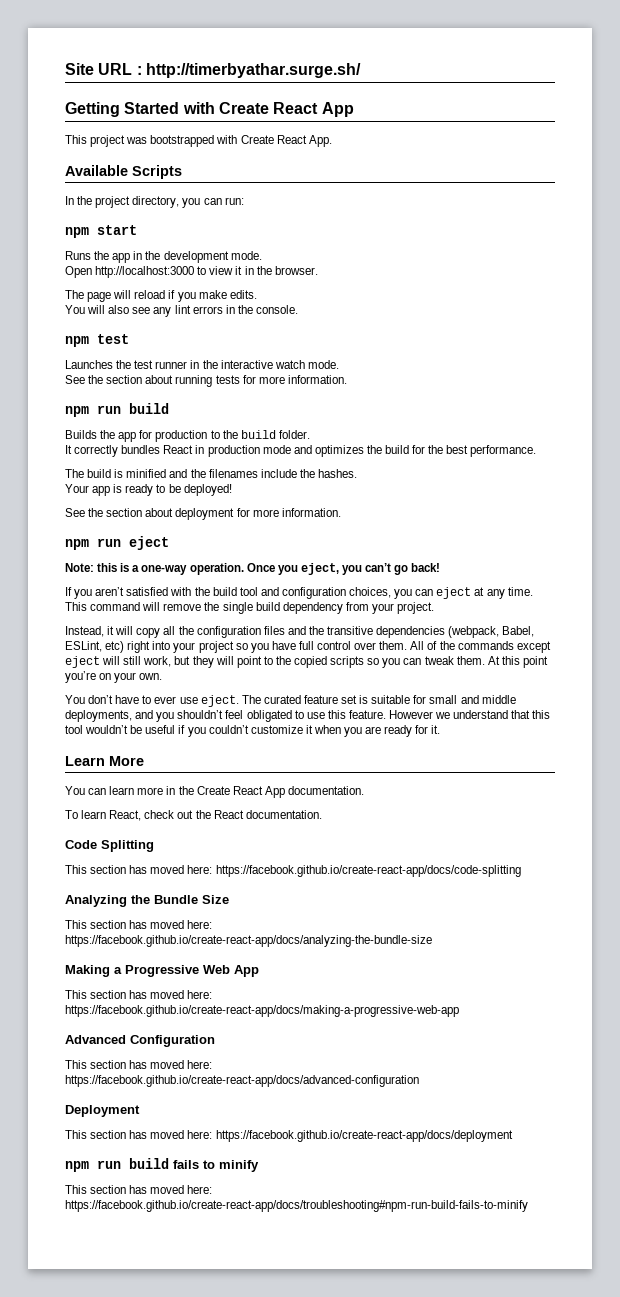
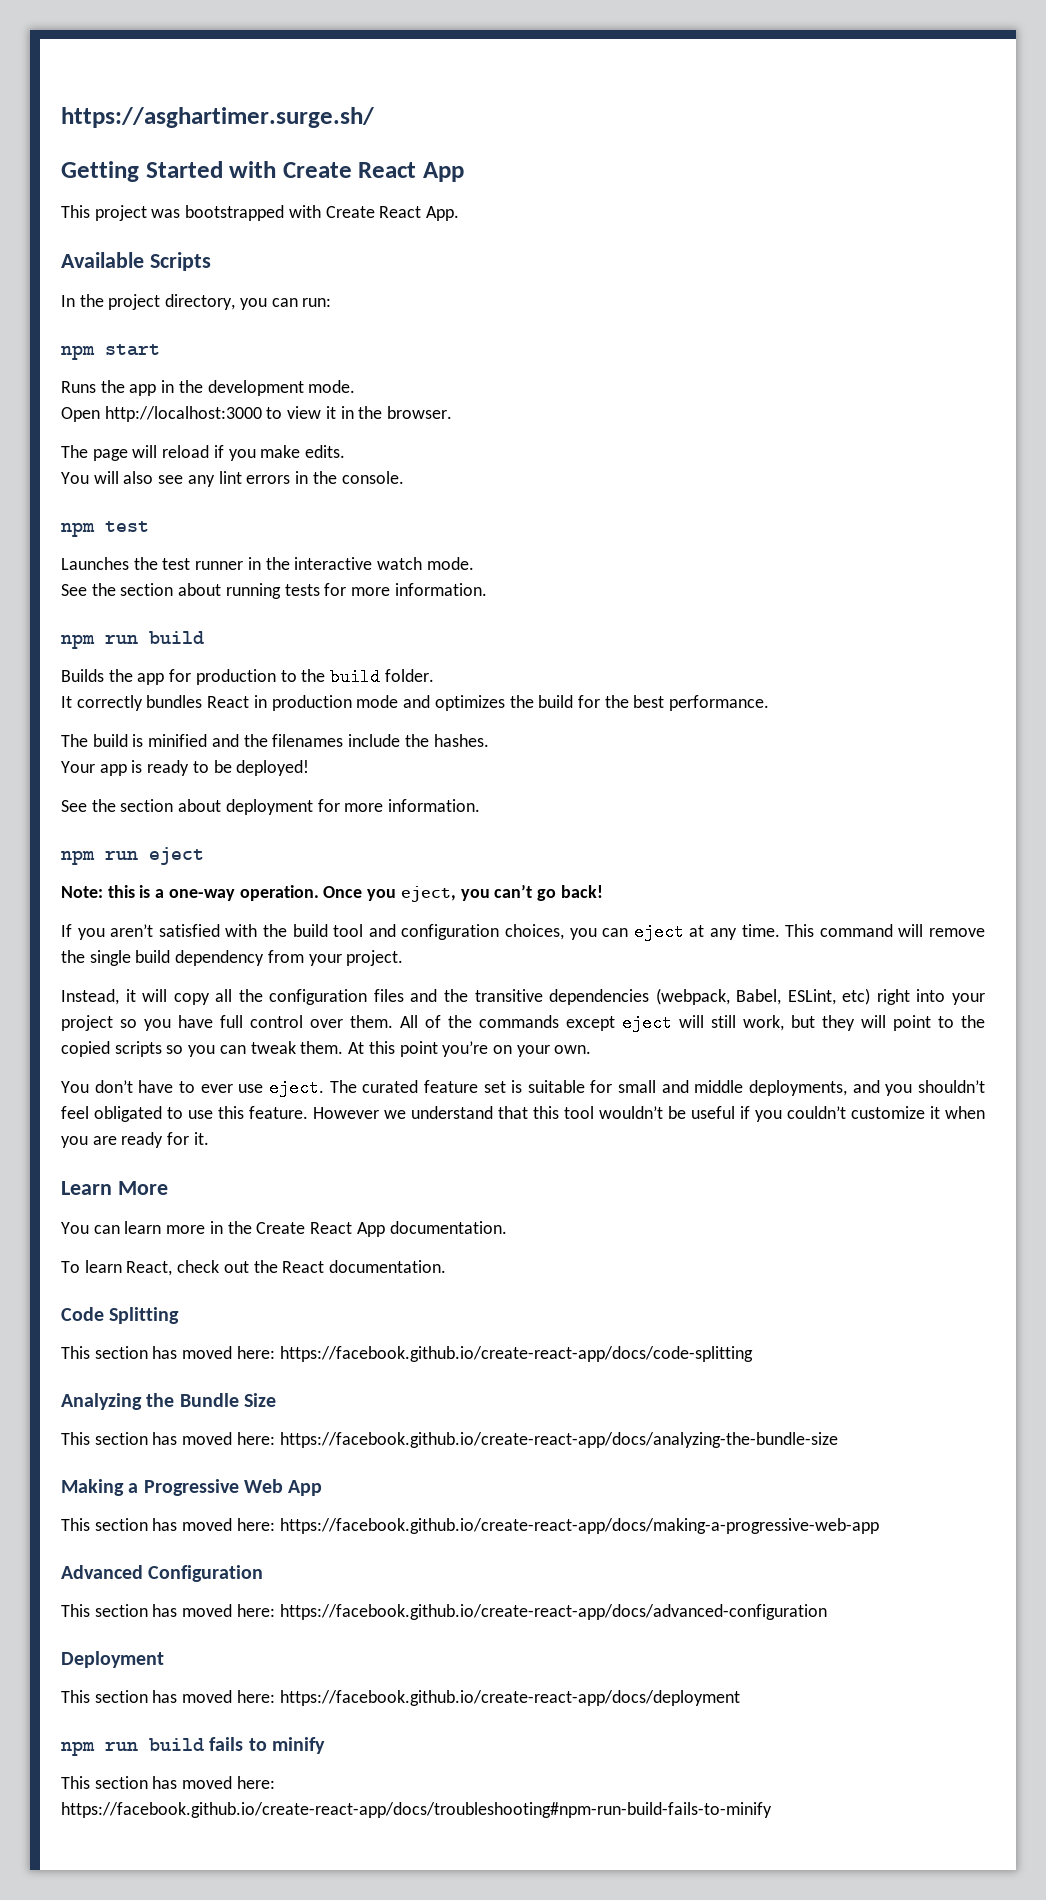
- Site URL : http://timerbyathar.surge.sh/
+ https://asghartimer.surge.sh/

